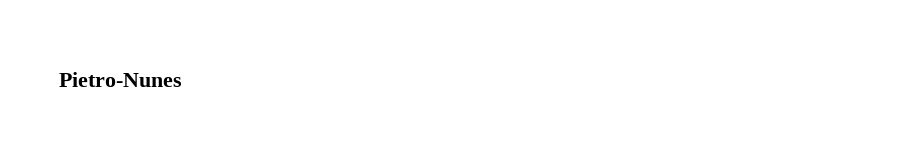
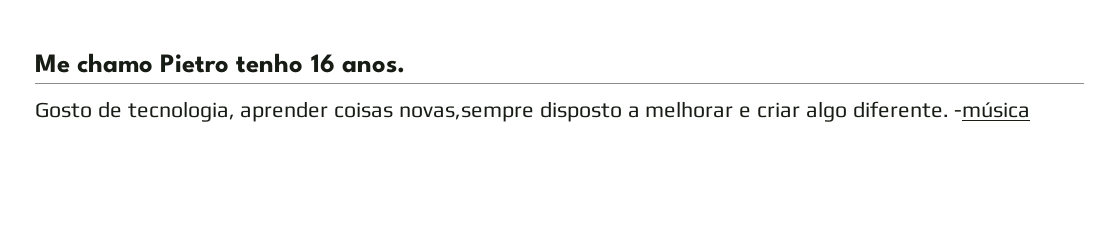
- Pietro-Nunes
+ Me chamo Pietro tenho 16 anos.
+ Gosto de tecnologia, aprender coisas novas,sempre disposto a melhorar e criar algo diferente. -música

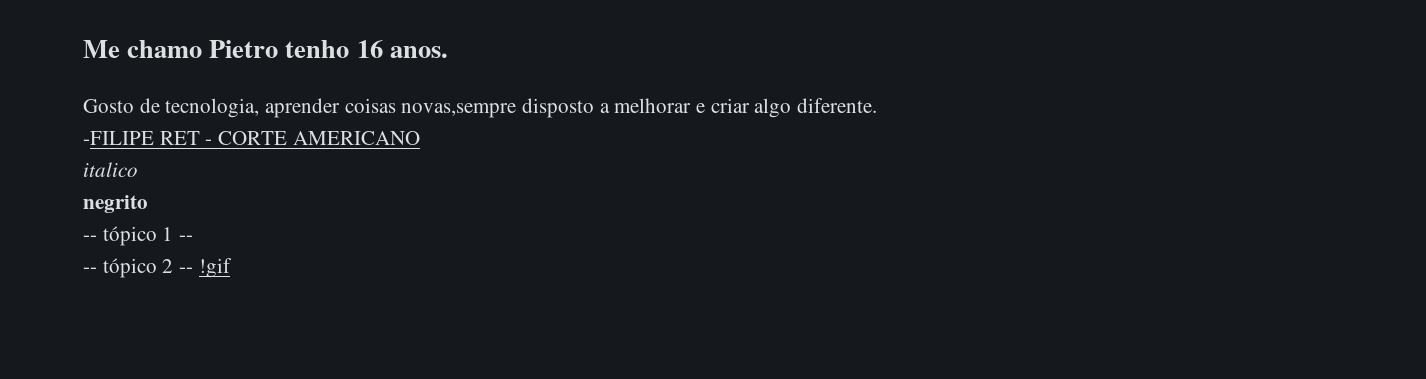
- Gosto de tecnologia, aprender coisas novas,sempre disposto a melhorar e criar algo diferente. -música
+ Gosto de tecnologia, aprender coisas novas,sempre disposto a melhorar e criar algo diferente.
+ -FILIPE RET - CORTE AMERICANO
+ italico
+ negrito
+ -- tópico 1 --
+ -- tópico 2 -- !gif

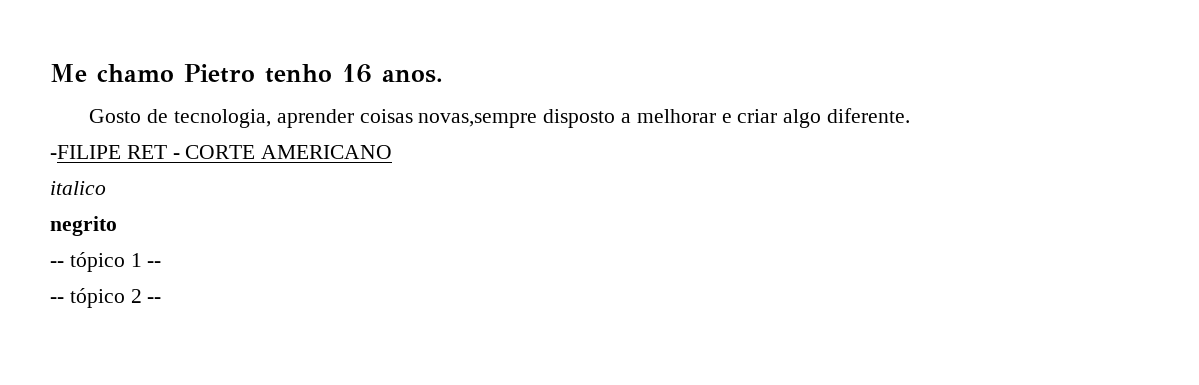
- -- tópico 2 -- !gif
+ -- tópico 2 --

